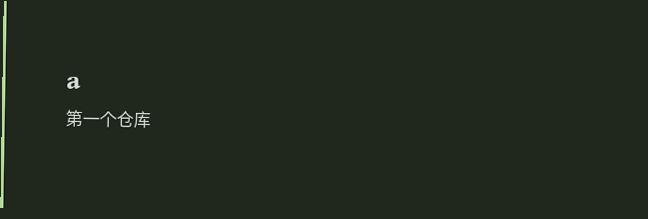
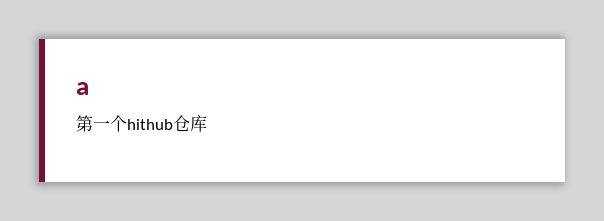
- 第一个仓库
+ 第一个hithub仓库

